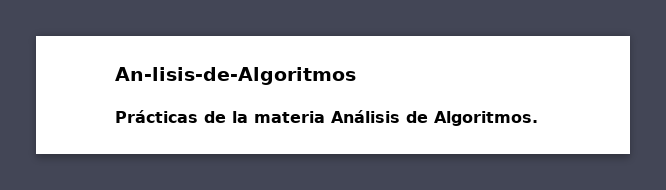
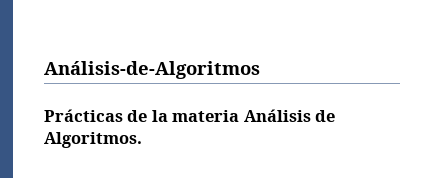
- An-lisis-de-Algoritmos
+ Análisis-de-Algoritmos

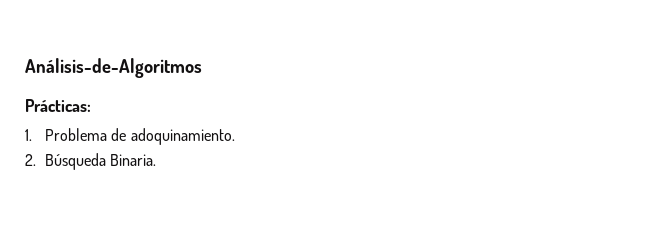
- Prácticas de la materia Análisis de Algoritmos.
+ Prácticas:
+ 1. Problema de adoquinamiento.
+ 2. Búsqueda Binaria.

